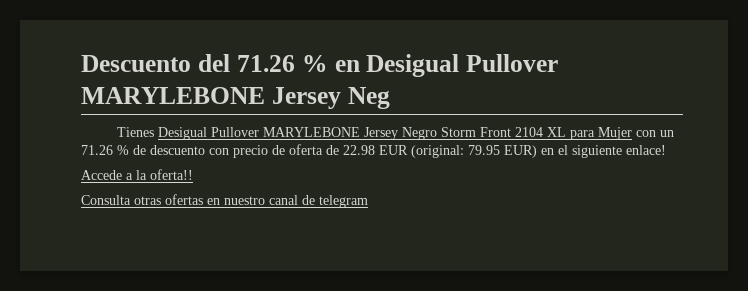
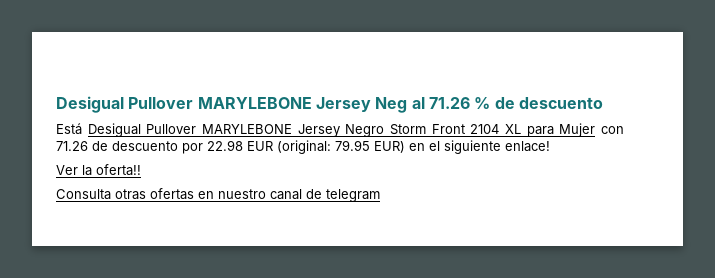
- Descuento del 71.26 % en Desigual Pullover MARYLEBONE Jersey Neg
- Tienes Desigual Pullover MARYLEBONE Jersey Negro Storm Front 2104 XL para Mujer con un 71.26 % de descuento con precio de oferta de 22.98 EUR (original: 79.95 EUR) en el siguiente enlace!
+ Desigual Pullover MARYLEBONE Jersey Neg al 71.26 % de descuento
+ Está Desigual Pullover MARYLEBONE Jersey Negro Storm Front 2104 XL para Mujer con 71.26 de descuento por 22.98 EUR (original: 79.95 EUR) en el siguiente enlace!
- Accede a la oferta!!
+ Ver la oferta!!

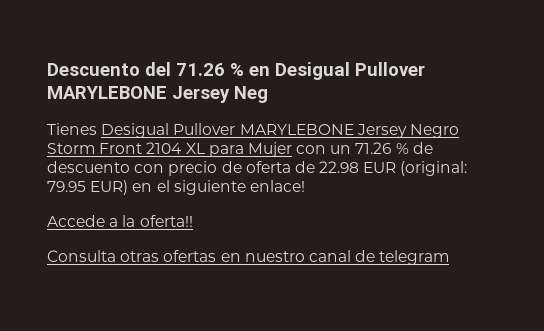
- Desigual Pullover MARYLEBONE Jersey Neg al 71.26 % de descuento
- Está Desigual Pullover MARYLEBONE Jersey Negro Storm Front 2104 XL para Mujer con 71.26 de descuento por 22.98 EUR (original: 79.95 EUR) en el siguiente enlace!
+ Descuento del 71.26 % en Desigual Pullover MARYLEBONE Jersey Neg
+ Tienes Desigual Pullover MARYLEBONE Jersey Negro Storm Front 2104 XL para Mujer con un 71.26 % de descuento con precio de oferta de 22.98 EUR (original: 79.95 EUR) en el siguiente enlace!
- Ver la oferta!!
+ Accede a la oferta!!

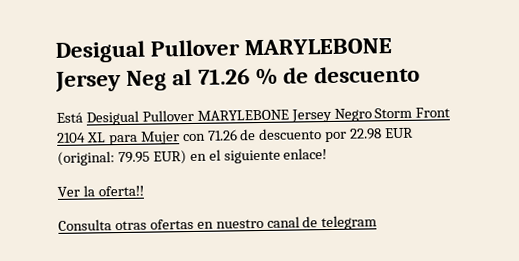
- Descuento del 71.26 % en Desigual Pullover MARYLEBONE Jersey Neg
- Tienes Desigual Pullover MARYLEBONE Jersey Negro Storm Front 2104 XL para Mujer con un 71.26 % de descuento con precio de oferta de 22.98 EUR (original: 79.95 EUR) en el siguiente enlace!
+ Desigual Pullover MARYLEBONE Jersey Neg al 71.26 % de descuento
+ Está Desigual Pullover MARYLEBONE Jersey Negro Storm Front 2104 XL para Mujer con 71.26 de descuento por 22.98 EUR (original: 79.95 EUR) en el siguiente enlace!
- Accede a la oferta!!
+ Ver la oferta!!

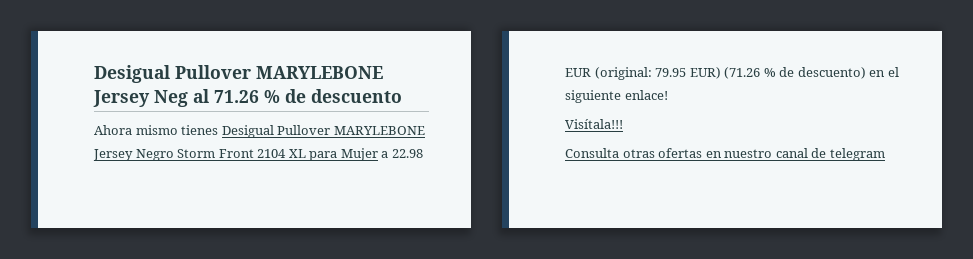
- Está Desigual Pullover MARYLEBONE Jersey Negro Storm Front 2104 XL para Mujer con 71.26 de descuento por 22.98 EUR (original: 79.95 EUR) en el siguiente enlace!
+ Ahora mismo tienes Desigual Pullover MARYLEBONE Jersey Negro Storm Front 2104 XL para Mujer a 22.98 EUR (original: 79.95 EUR) (71.26 % de descuento) en el siguiente enlace!
- Ver la oferta!!
+ Visítala!!!

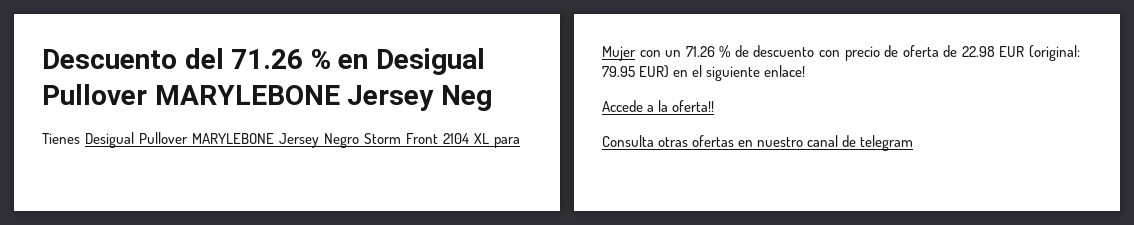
- Desigual Pullover MARYLEBONE Jersey Neg al 71.26 % de descuento
- Ahora mismo tienes Desigual Pullover MARYLEBONE Jersey Negro Storm Front 2104 XL para Mujer a 22.98 EUR (original: 79.95 EUR) (71.26 % de descuento) en el siguiente enlace!
+ Descuento del 71.26 % en Desigual Pullover MARYLEBONE Jersey Neg
+ Tienes Desigual Pullover MARYLEBONE Jersey Negro Storm Front 2104 XL para Mujer con un 71.26 % de descuento con precio de oferta de 22.98 EUR (original: 79.95 EUR) en el siguiente enlace!
- Visítala!!!
+ Accede a la oferta!!

